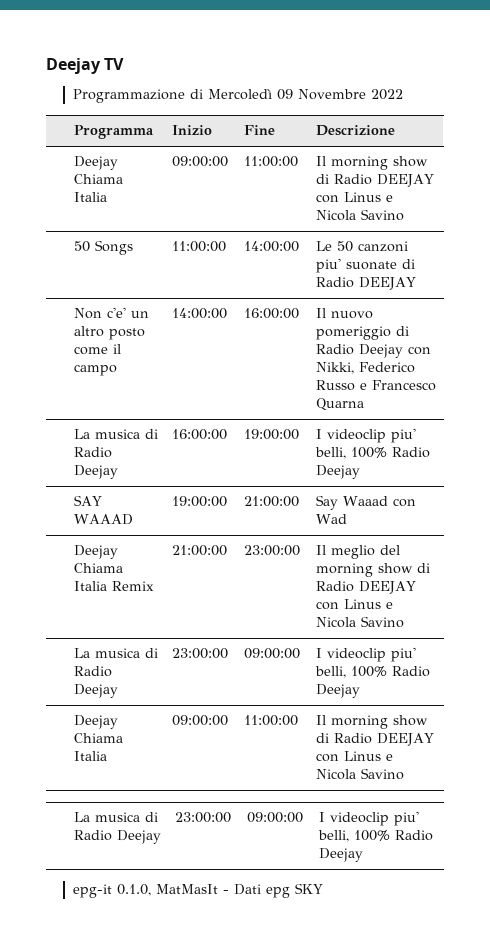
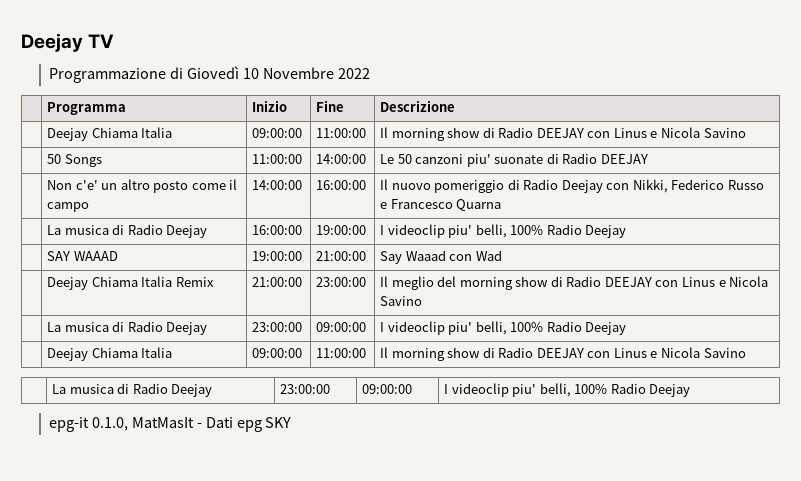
- Programmazione di Mercoledì 09 Novembre 2022
+ Programmazione di Giovedì 10 Novembre 2022

